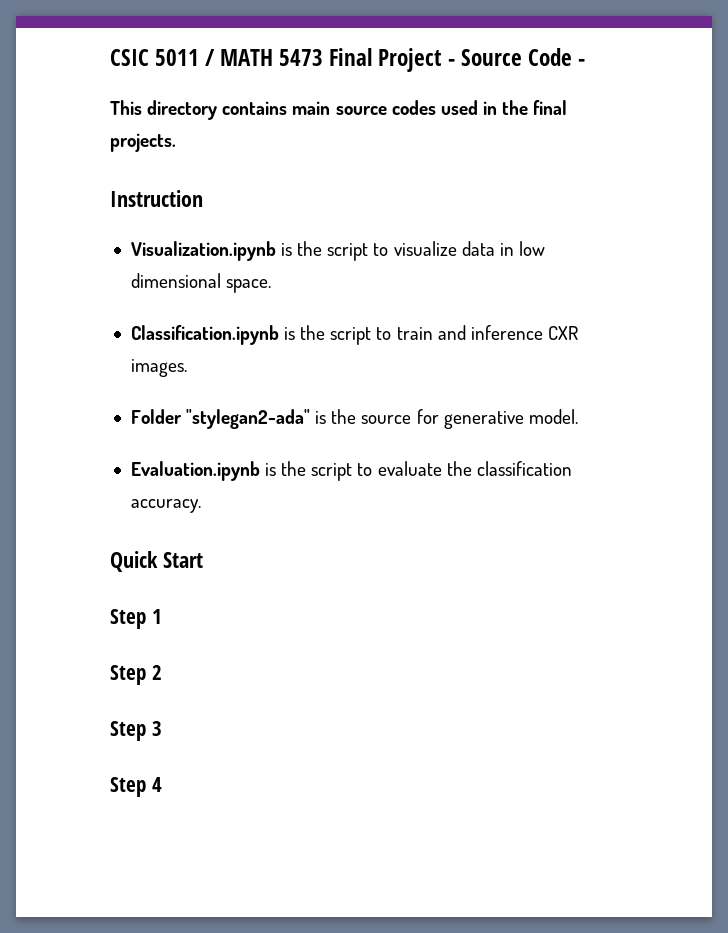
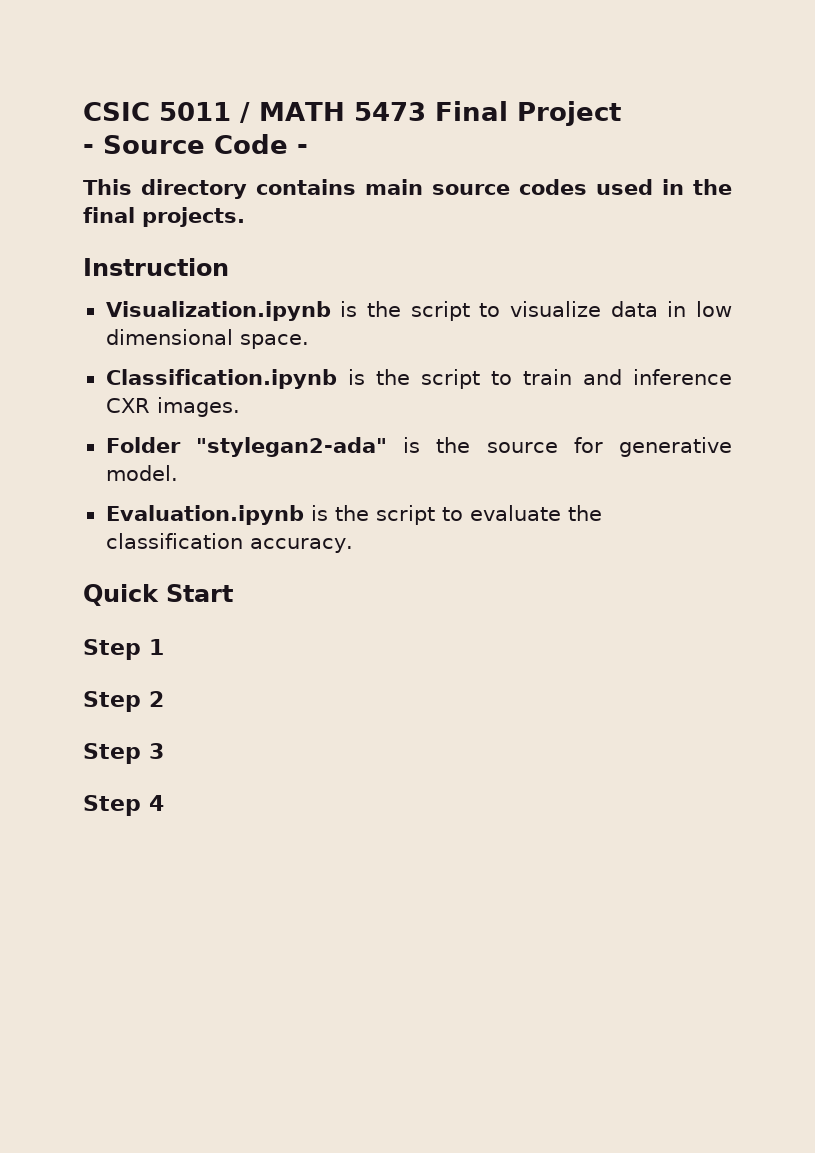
- CSIC 5011 / MATH 5473 Final Project - Source Code -
+ CSIC 5011 / MATH 5473 Final Project
+ - Source Code -

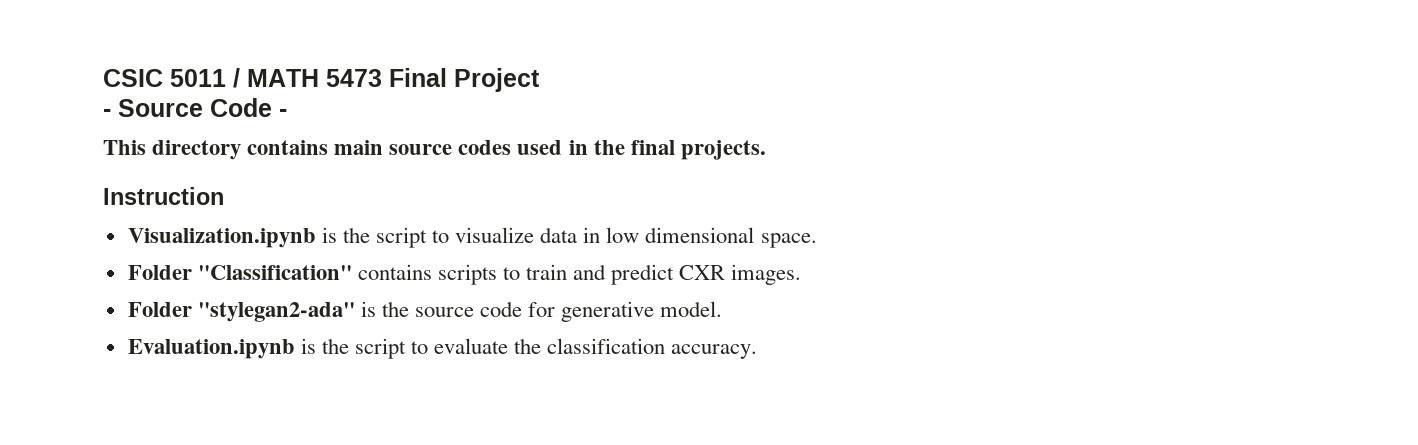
- Classification.ipynb is the script to train and inference CXR images.
+ Folder "Classification" contains scripts to train and predict CXR images.
- Folder "stylegan2-ada" is the source for generative model.
+ Folder "stylegan2-ada" is the source code for generative model.
- Quick Start
- Step 1
- Step 2
- Step 3
- Step 4

